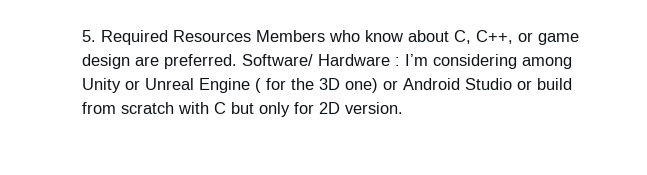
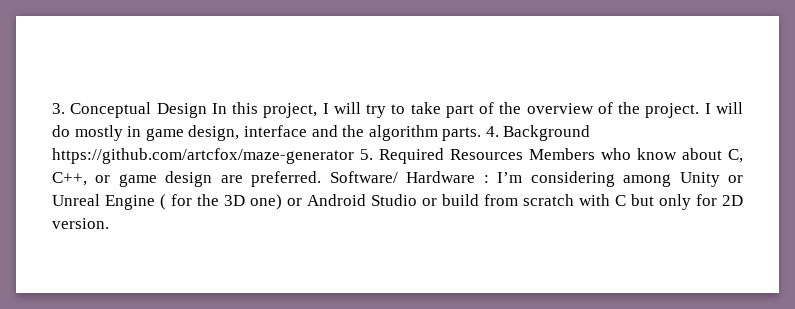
- 5. Required Resources Members who know about C, C++, or game design are preferred.
+ 3. Conceptual Design In this project, I will try to take part of the overview of the project. I will do mostly in game design, interface and the algorithm parts. 4. Background https://github.com/artcfox/maze-generator 5. Required Resources Members who know about C, C++, or game design are preferred.

